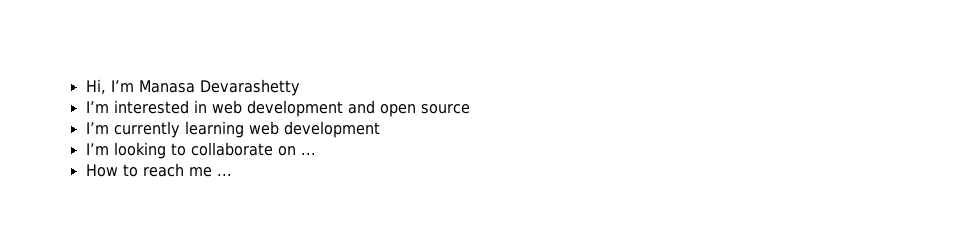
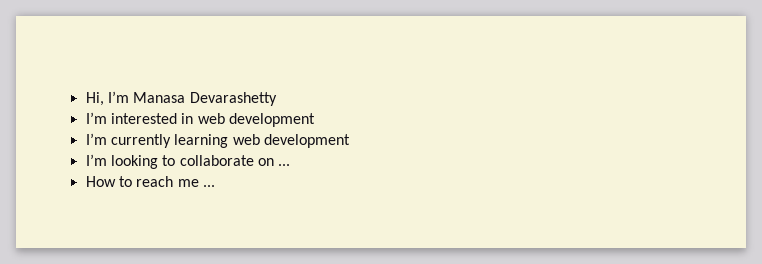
- I’m interested in web development and open source
+ I’m interested in web development

